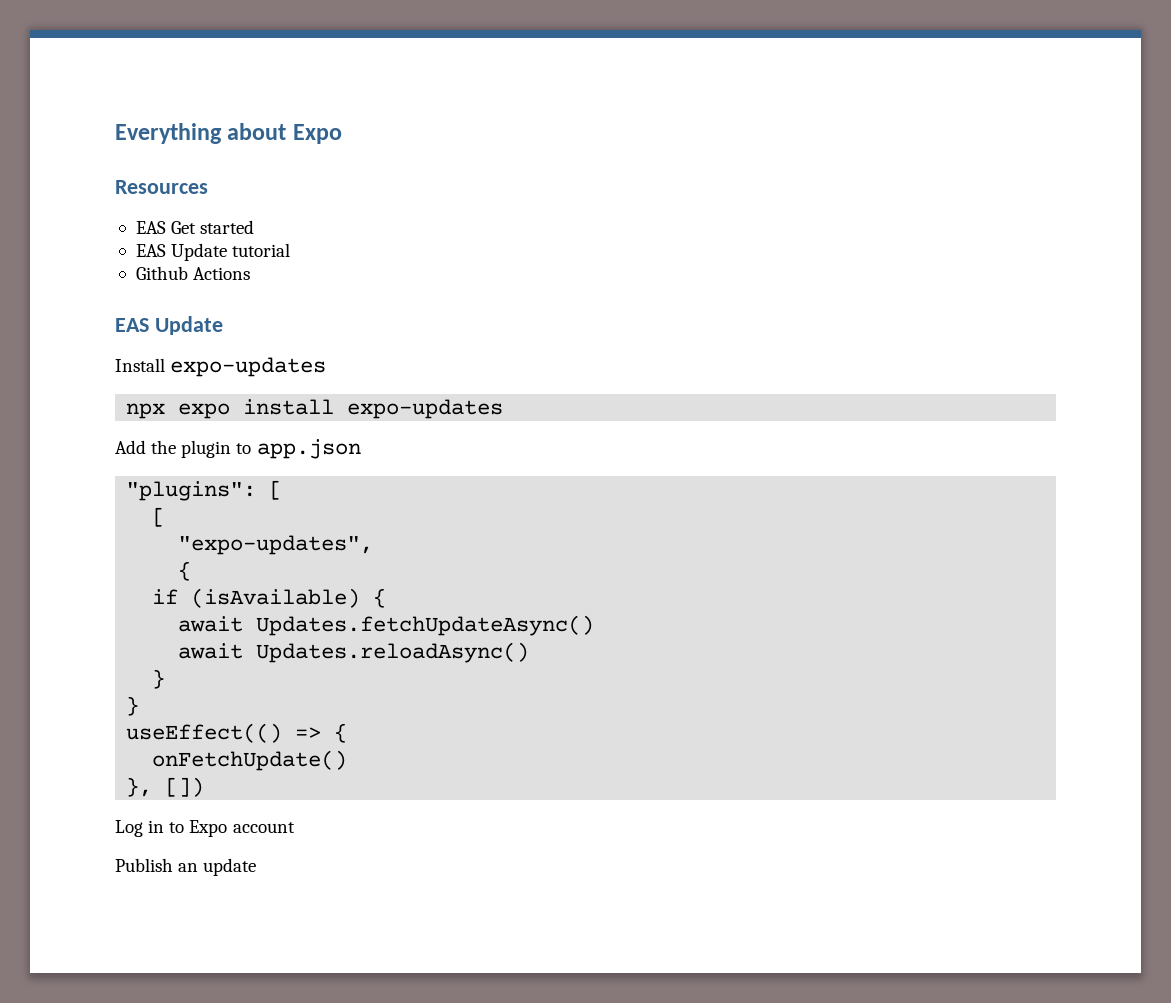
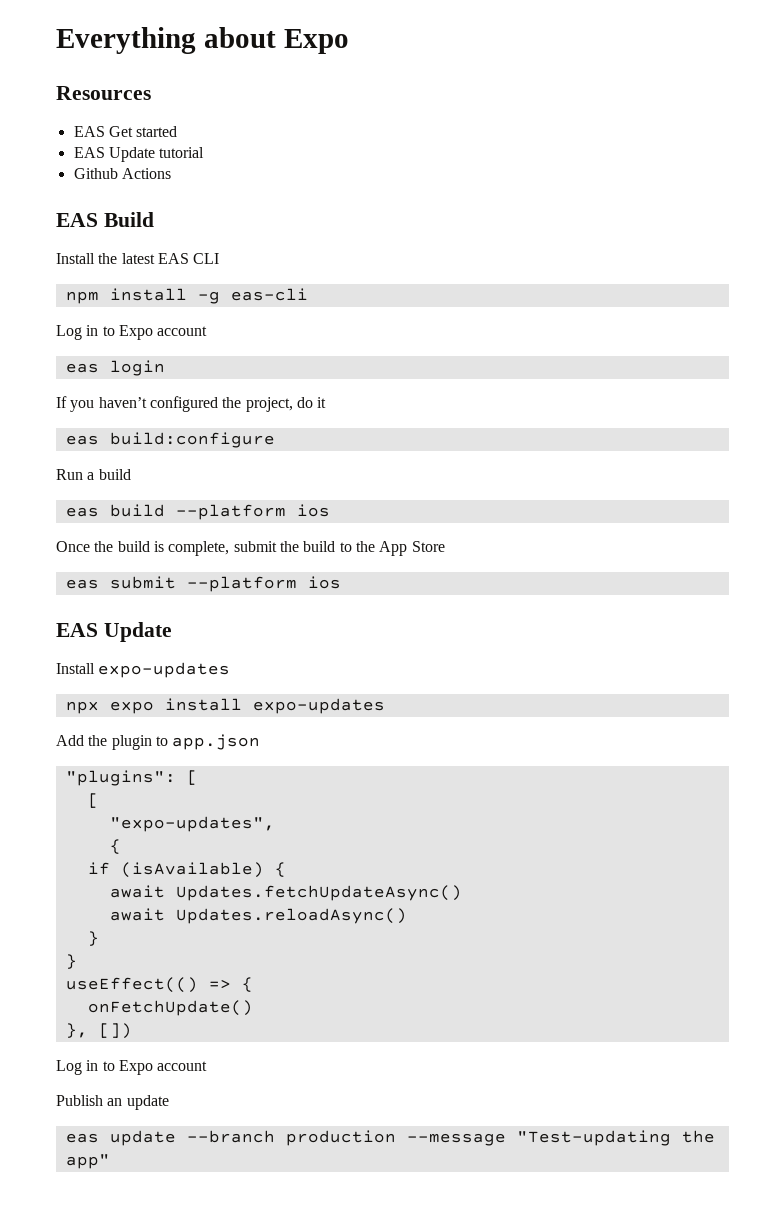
+ EAS Build
+ Install the latest EAS CLI
+ npm install -g eas-cli
+ Log in to Expo account
+ eas login
+ If you haven’t configured the project, do it
+ eas build:configure
+ Run a build
+ eas build --platform ios
+ Once the build is complete, submit the build to the App Store
+ eas submit --platform ios
+ eas update --branch production --message "Test-updating the app"

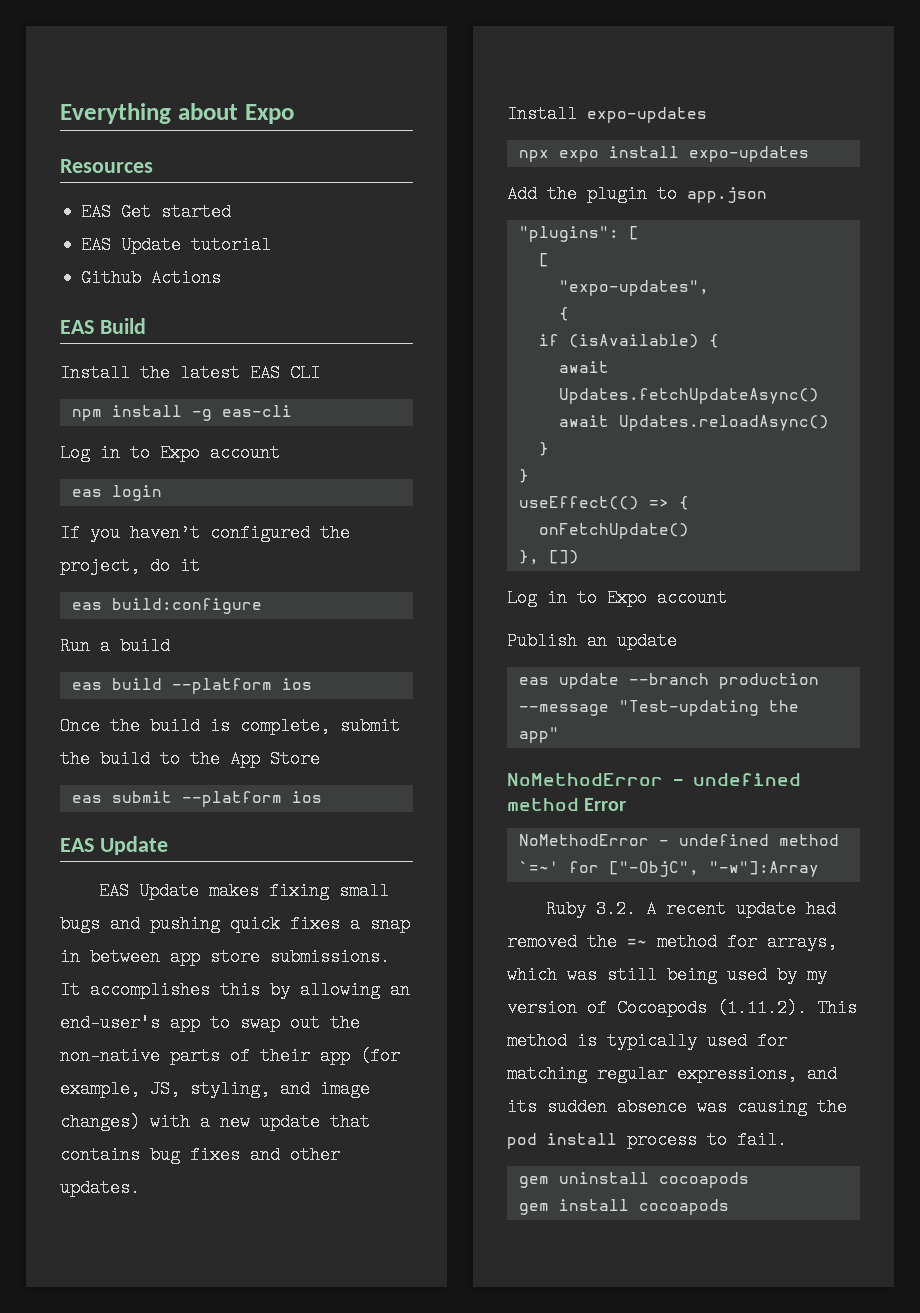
+ EAS Update makes fixing small bugs and pushing quick fixes a snap in between app store submissions. It accomplishes this by allowing an end-user's app to swap out the non-native parts of their app (for example, JS, styling, and image changes) with a new update that contains bug fixes and other updates.
+ NoMethodError - undefined method Error
+ NoMethodError - undefined method `=~' for ["-ObjC", "-w"]:Array
+ Ruby 3.2. A recent update had removed the =~ method for arrays, which was still being used by my version of Cocoapods (1.11.2). This method is typically used for matching regular expressions, and its sudden absence was causing the pod install process to fail.
+ gem uninstall cocoapods
+ gem install cocoapods

